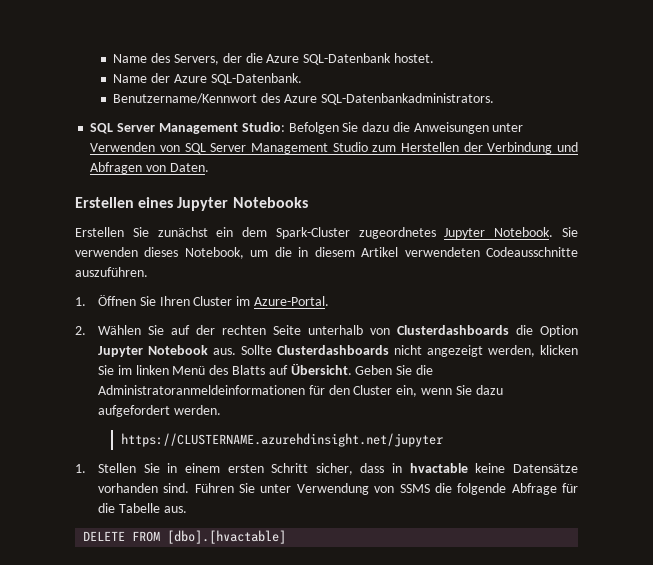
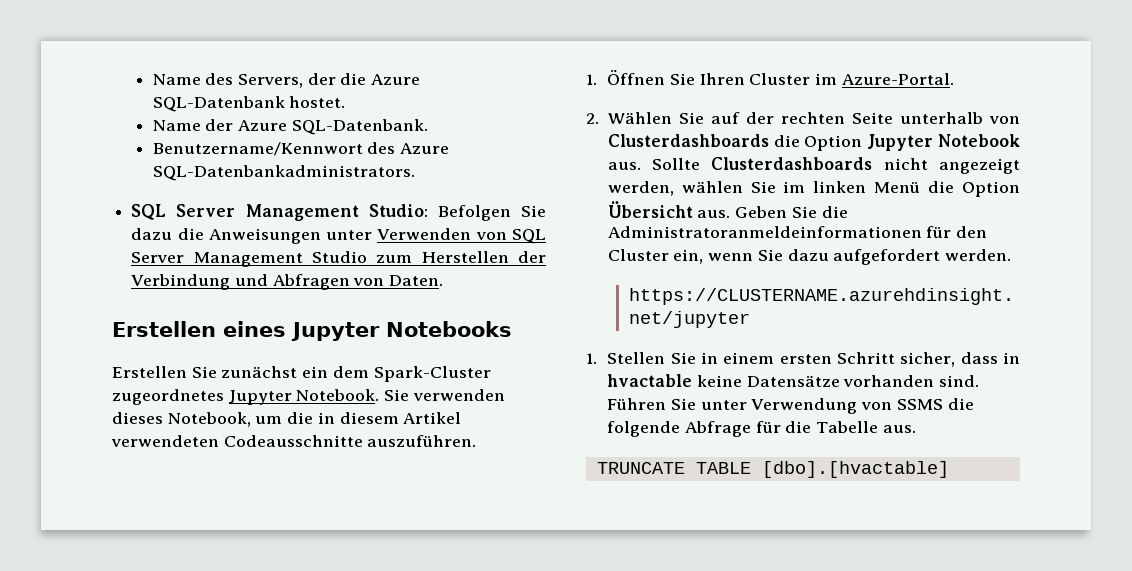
- Sollte Clusterdashboards nicht angezeigt werden, klicken Sie im linken Menü des Blatts auf Übersicht.
+ Sollte Clusterdashboards nicht angezeigt werden, wählen Sie im linken Menü die Option Übersicht aus.
- DELETE FROM [dbo].[hvactable]
+ TRUNCATE TABLE [dbo].[hvactable]

